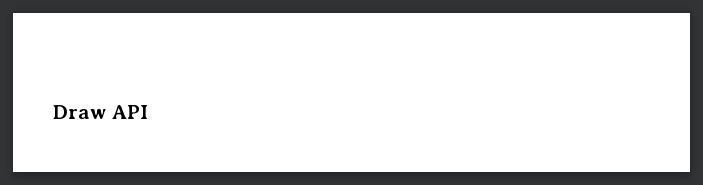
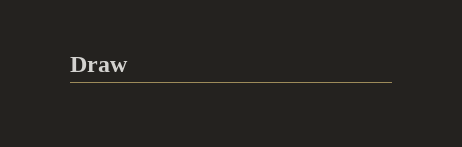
- Draw API
+ Draw

